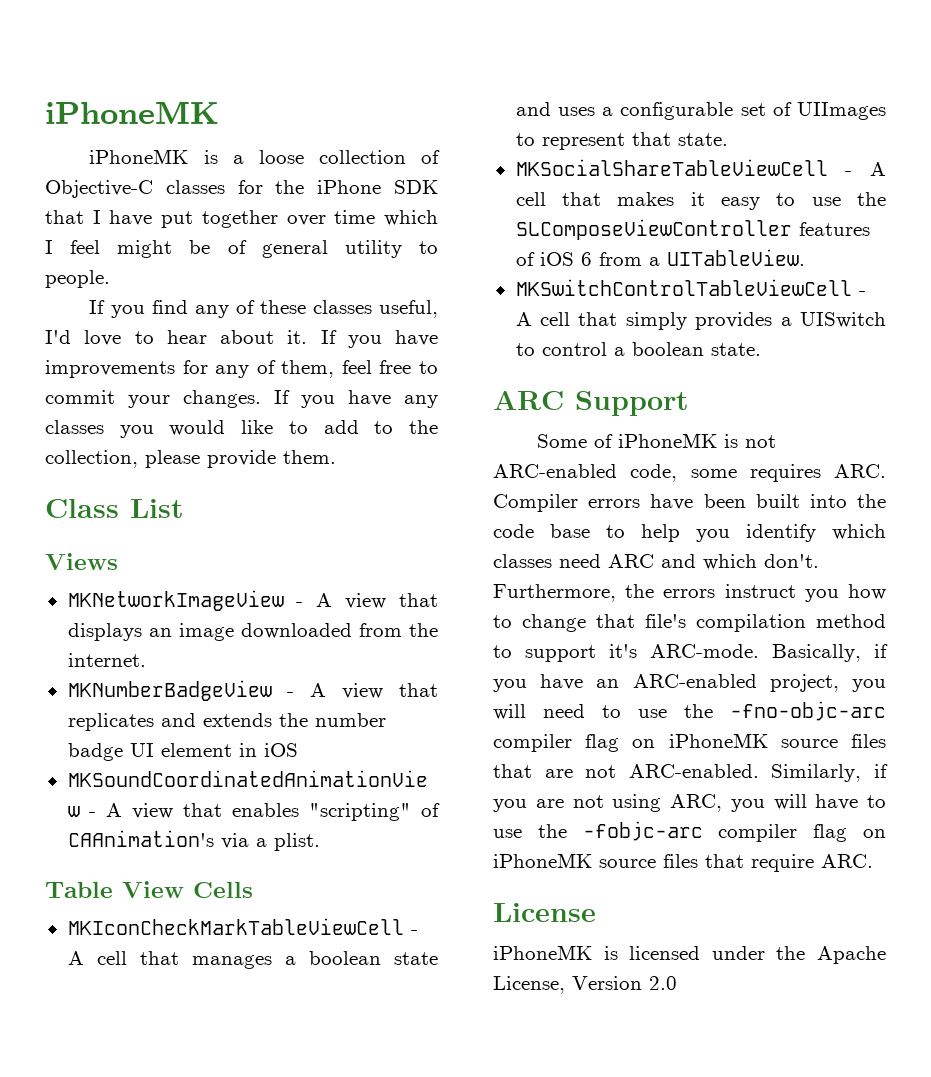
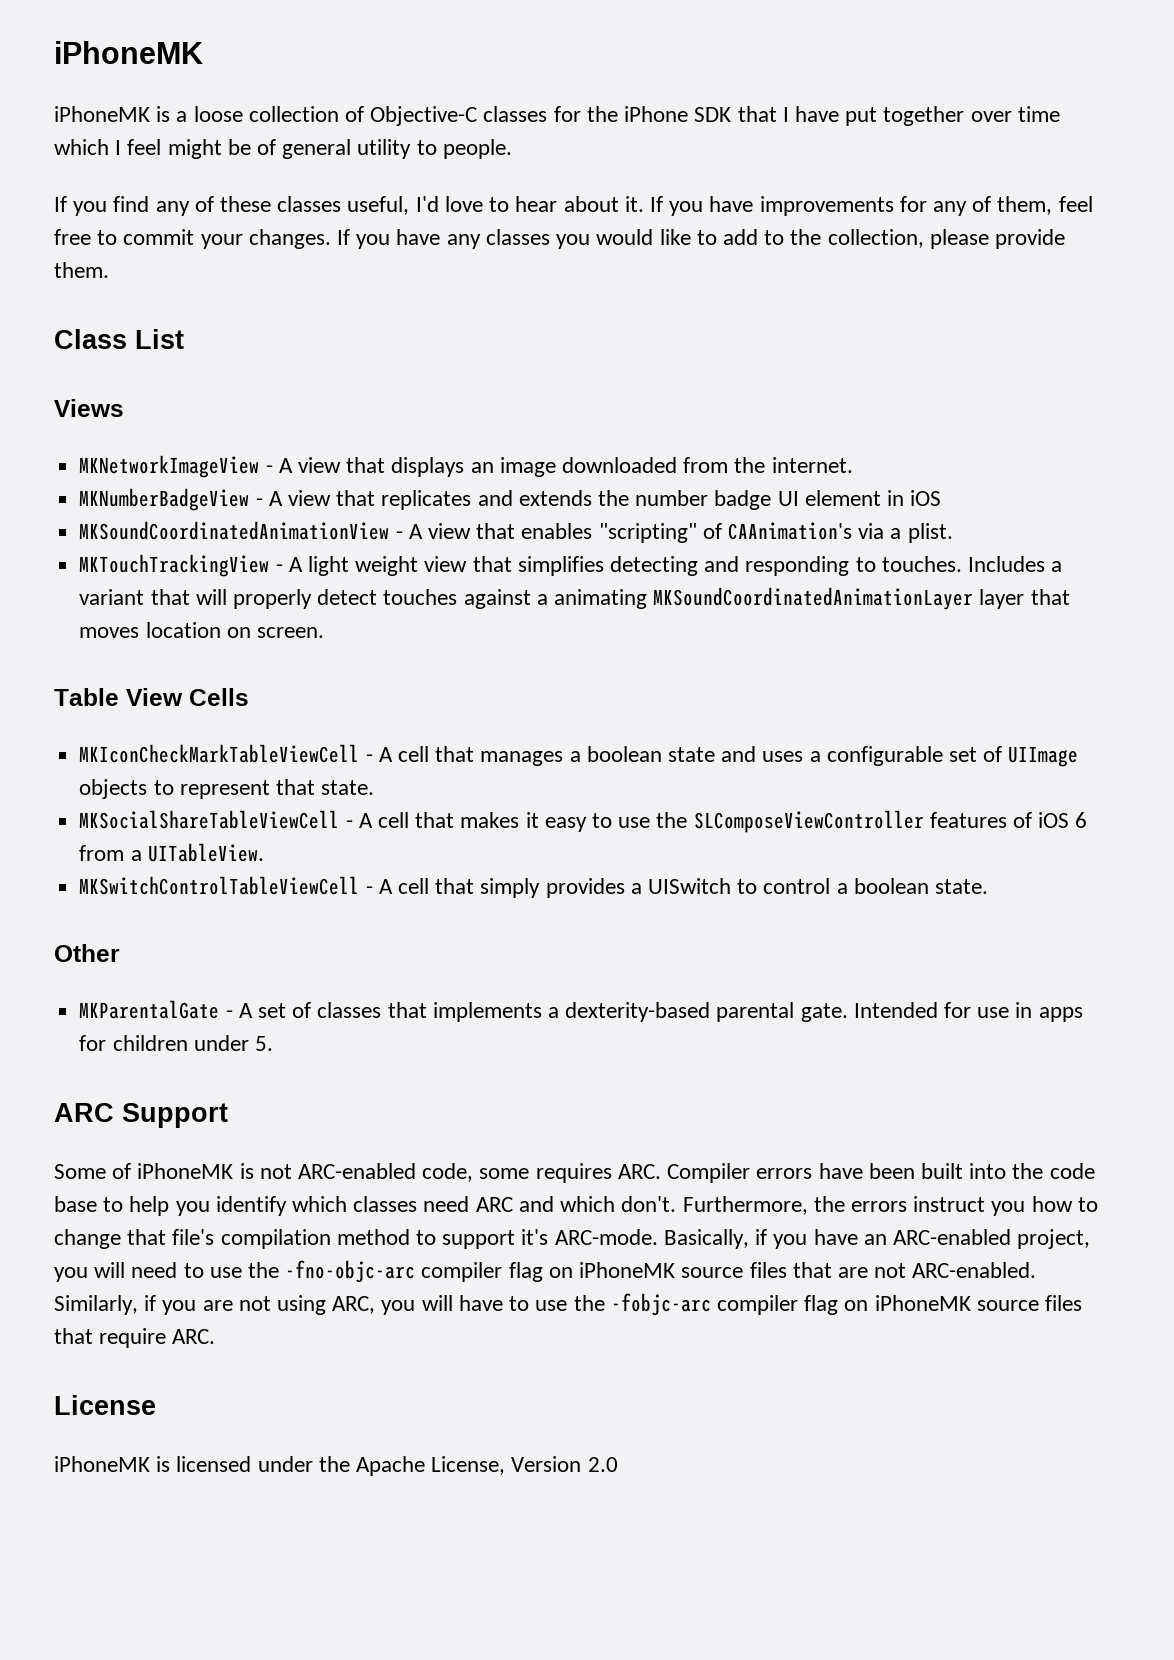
+ MKTouchTrackingView - A light weight view that simplifies detecting and responding to touches. Includes a variant that will properly detect touches against a animating MKSoundCoordinatedAnimationLayer layer that moves location on screen.
- MKIconCheckMarkTableViewCell - A cell that manages a boolean state and uses a configurable set of UIImages to represent that state.
+ MKIconCheckMarkTableViewCell - A cell that manages a boolean state and uses a configurable set of UIImage objects to represent that state.
+ Other
+ MKParentalGate - A set of classes that implements a dexterity-based parental gate. Intended for use in apps for children under 5.

